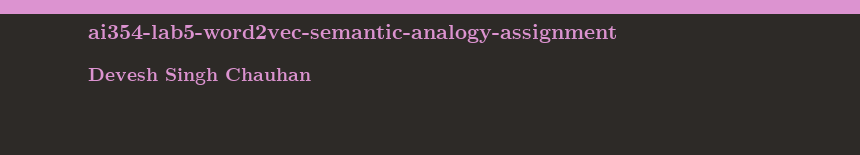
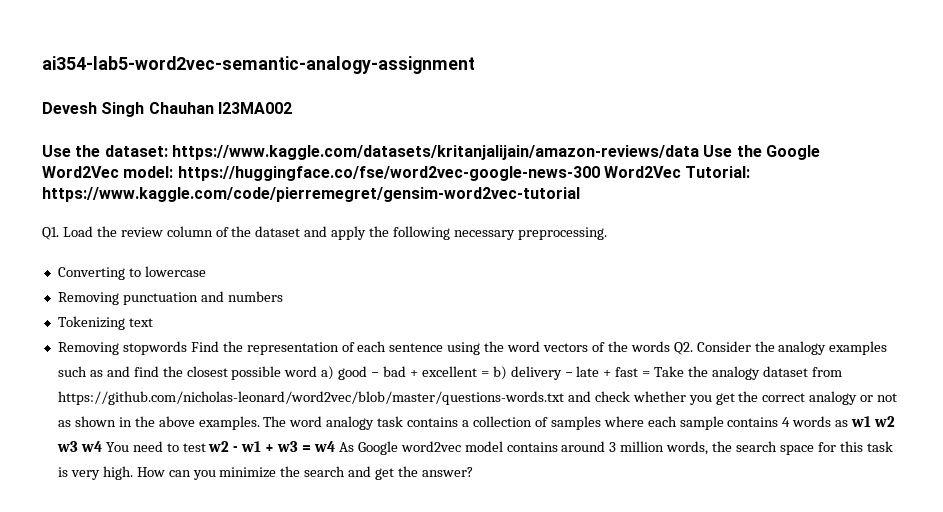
- Devesh Singh Chauhan
+ Devesh Singh Chauhan I23MA002
+ Use the dataset: https://www.kaggle.com/datasets/kritanjalijain/amazon-reviews/data Use the Google Word2Vec model: https://huggingface.co/fse/word2vec-google-news-300 Word2Vec Tutorial: https://www.kaggle.com/code/pierremegret/gensim-word2vec-tutorial
+ Q1. Load the review column of the dataset and apply the following necessary preprocessing.
+ Converting to lowercase
+ Removing punctuation and numbers
+ Tokenizing text
+ Removing stopwords Find the representation of each sentence using the word vectors of the words Q2. Consider the analogy examples such as and find the closest possible word a) good − bad + excellent = b) delivery − late + fast = Take the analogy dataset from https://github.com/nicholas-leonard/word2vec/blob/master/questions-words.txt and check whether you get the correct analogy or not as shown in the above examples. The word analogy task contains a collection of samples where each sample contains 4 words as w1 w2 w3 w4 You need to test w2 - w1 + w3 = w4 As Google word2vec model contains around 3 million words, the search space for this task is very high. How can you minimize the search and get the answer?

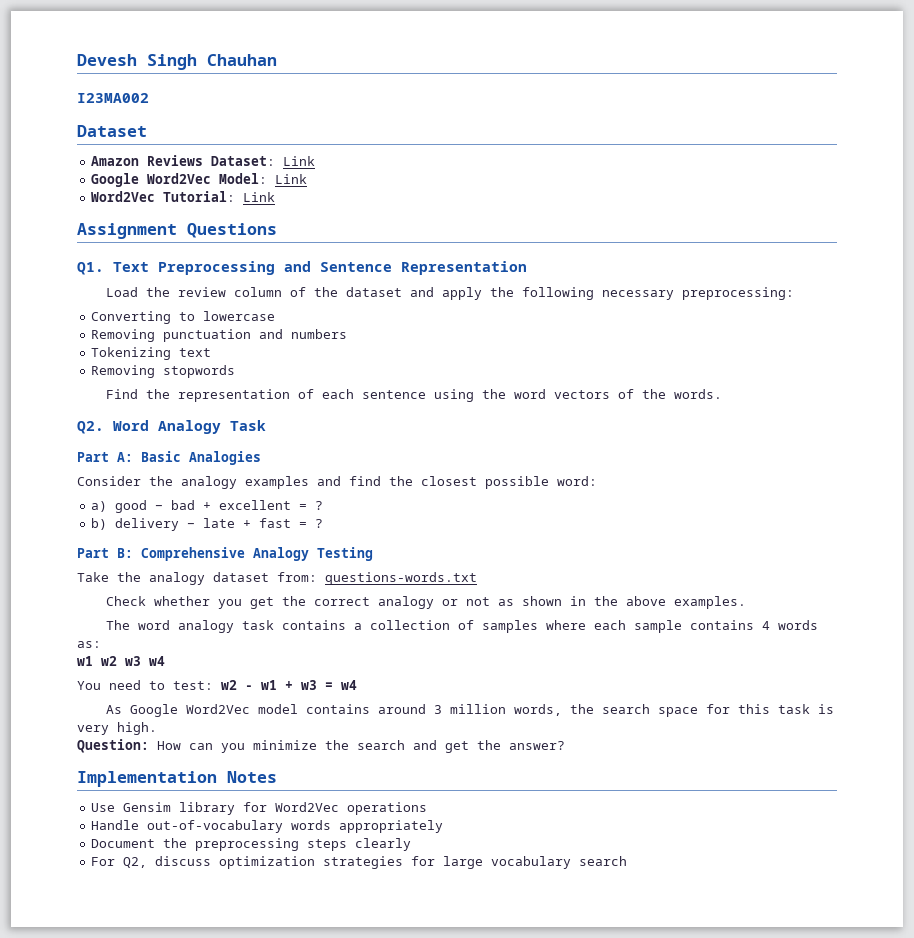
- ai354-lab5-word2vec-semantic-analogy-assignment
- Devesh Singh Chauhan I23MA002
+ Devesh Singh Chauhan
+ I23MA002
- Use the dataset: https://www.kaggle.com/datasets/kritanjalijain/amazon-reviews/data Use the Google Word2Vec model: https://huggingface.co/fse/word2vec-google-news-300 Word2Vec Tutorial: https://www.kaggle.com/code/pierremegret/gensim-word2vec-tutorial
- Q1. Load the review column of the dataset and apply the following necessary preprocessing.
+ Dataset
+ Amazon Reviews Dataset: Link
+ Google Word2Vec Model: Link
+ Word2Vec Tutorial: Link
+ Assignment Questions
+ Q1. Text Preprocessing and Sentence Representation
+ Load the review column of the dataset and apply the following necessary preprocessing:
- Removing stopwords Find the representation of each sentence using the word vectors of the words Q2. Consider the analogy examples such as and find the closest possible word a) good − bad + excellent = b) delivery − late + fast = Take the analogy dataset from https://github.com/nicholas-leonard/word2vec/blob/master/questions-words.txt and check whether you get the correct analogy or not as shown in the above examples. The word analogy task contains a collection of samples where each sample contains 4 words as w1 w2 w3 w4 You need to test w2 - w1 + w3 = w4 As Google word2vec model contains around 3 million words, the search space for this task is very high.
+ Removing stopwords
+ Find the representation of each sentence using the word vectors of the words.
+ Q2. Word Analogy Task
+ Part A: Basic Analogies
+ Consider the analogy examples and find the closest possible word:
+ a) good − bad + excellent = ?
+ b) delivery − late + fast = ?
+ Part B: Comprehensive Analogy Testing
+ Take the analogy dataset from: questions-words.txt
+ Check whether you get the correct analogy or not as shown in the above examples.
+ The word analogy task contains a collection of samples where each sample contains 4 words as:
+ w1 w2 w3 w4
+ You need to test: w2 - w1 + w3 = w4
+ As Google Word2Vec model contains around 3 million words, the search space for this task is very high.
+ Question:
+ Implementation Notes
+ Use Gensim library for Word2Vec operations
+ Handle out-of-vocabulary words appropriately
+ Document the preprocessing steps clearly
+ For Q2, discuss optimization strategies for large vocabulary search

